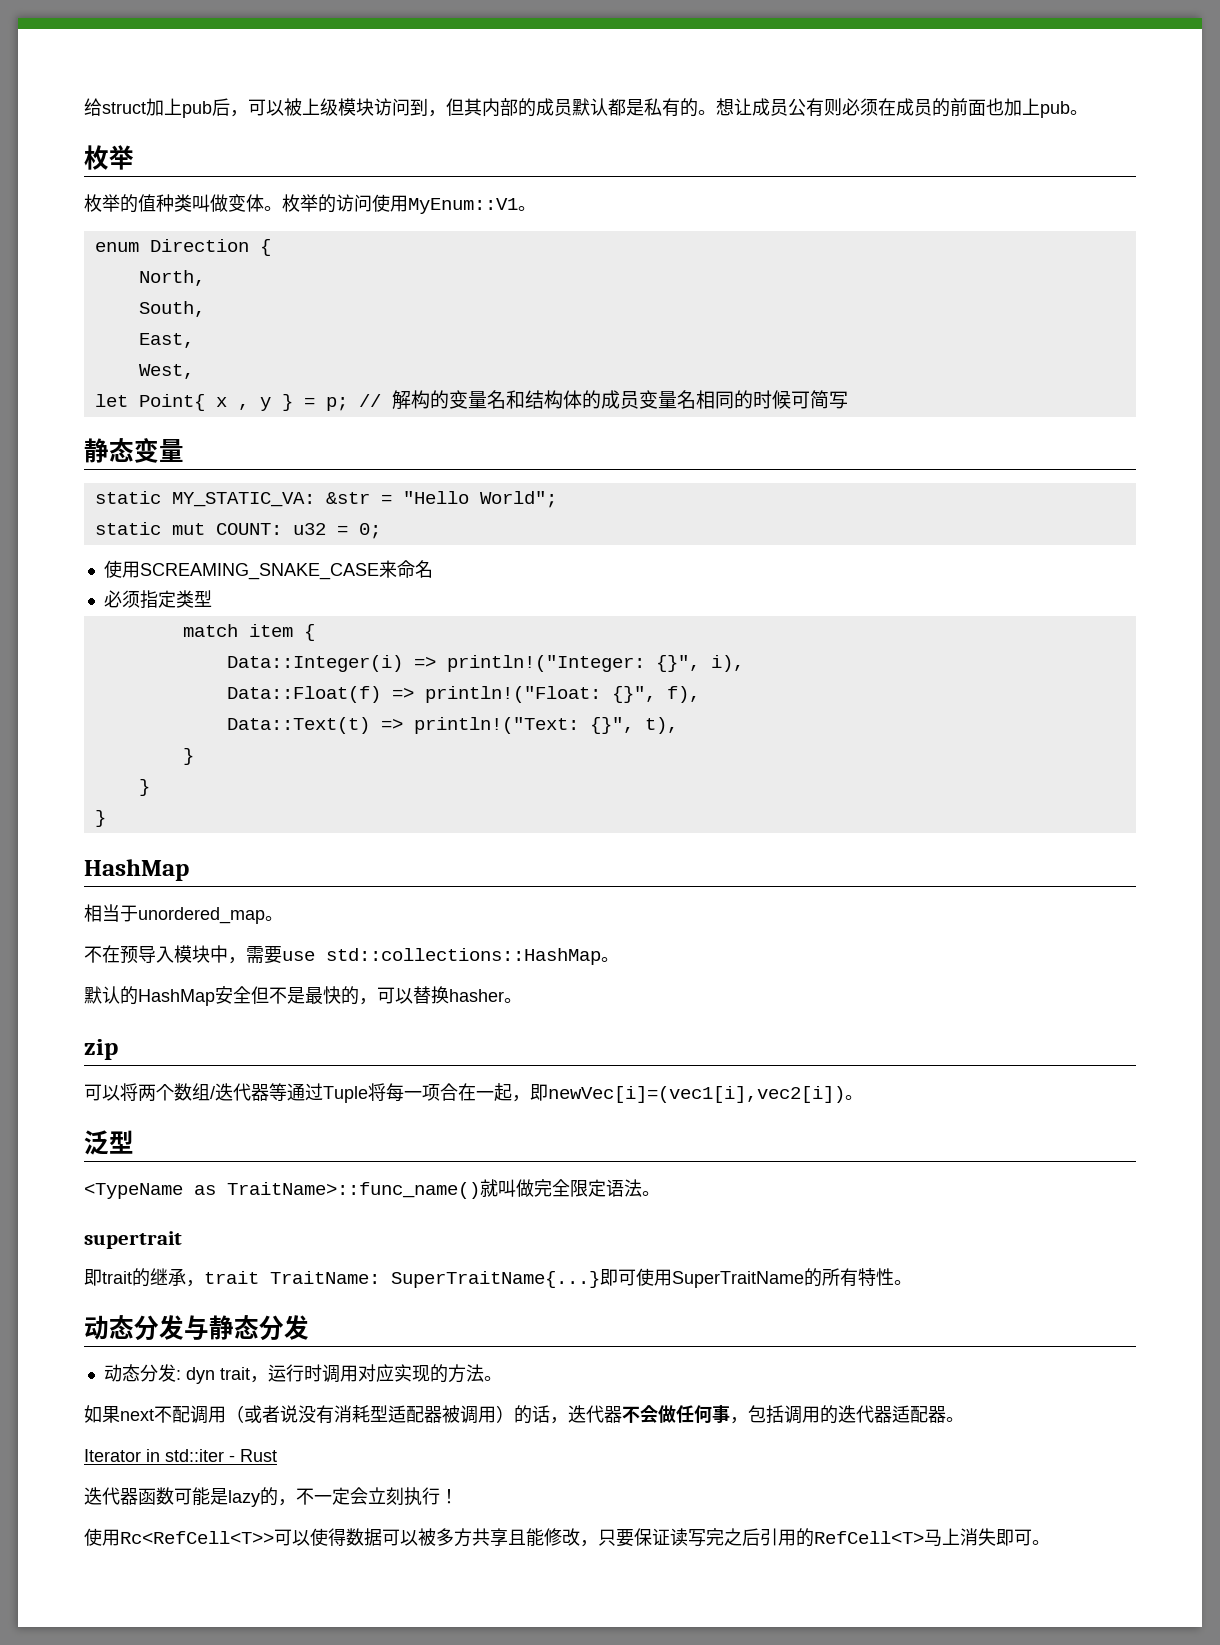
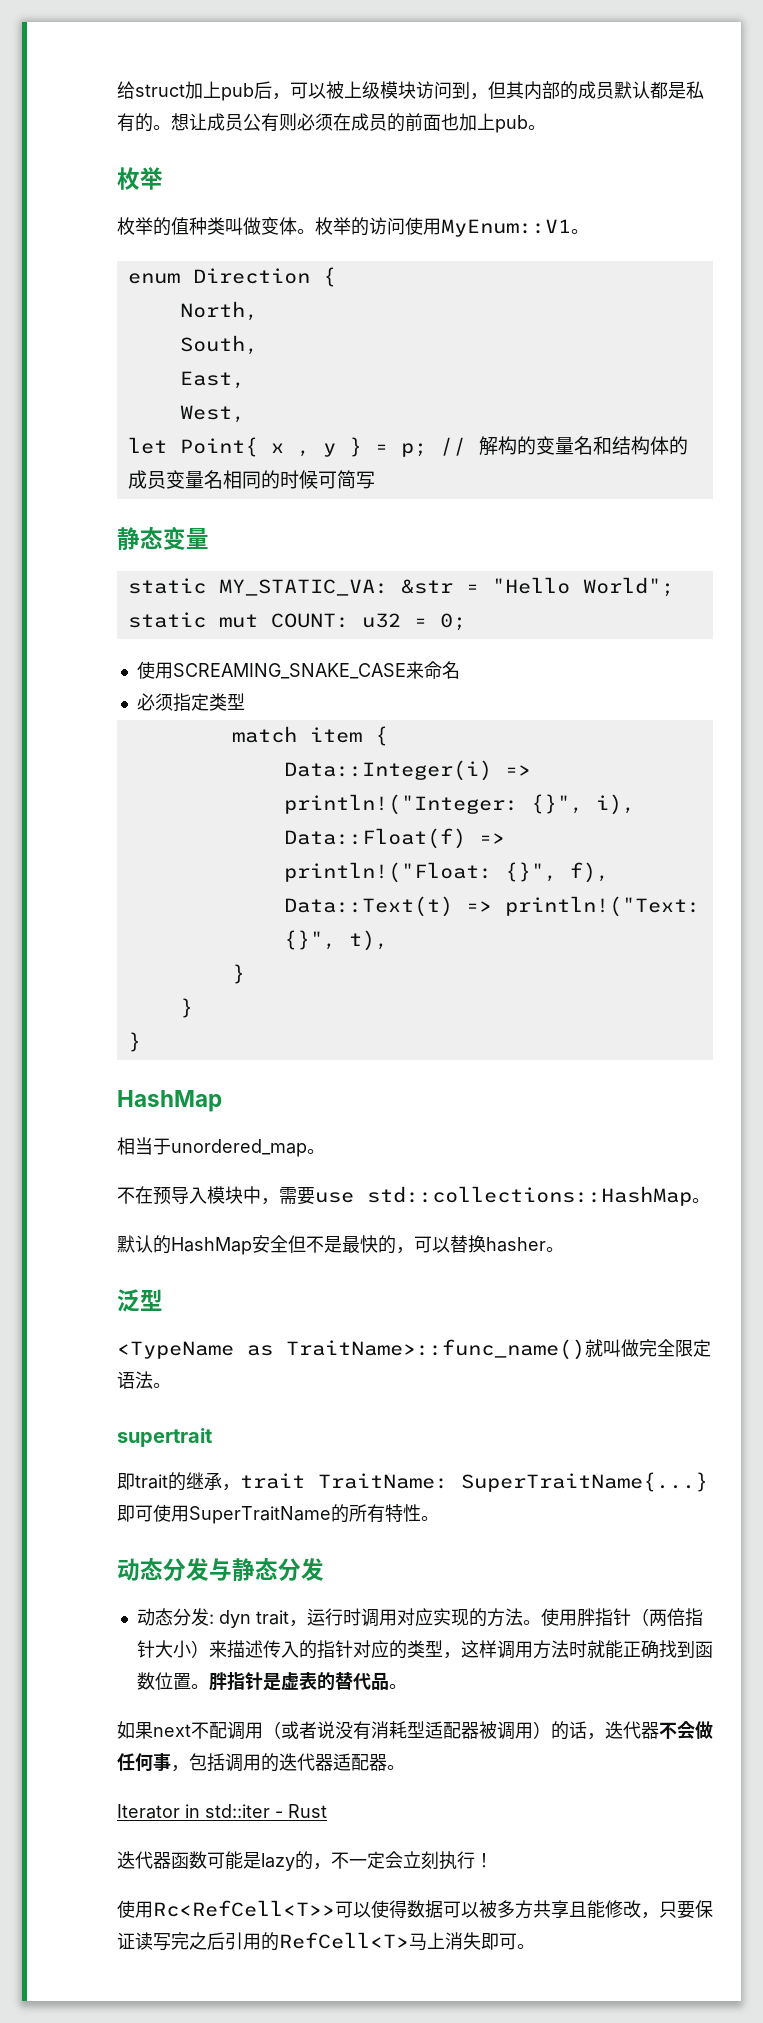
- zip
- 可以将两个数组/迭代器等通过Tuple将每一项合在一起，即newVec[i]=(vec1[i],vec2[i])。
+ 使用胖指针（两倍指针大小）来描述传入的指针对应的类型，这样调用方法时就能正确找到函数位置。胖指针是虚表的替代品。

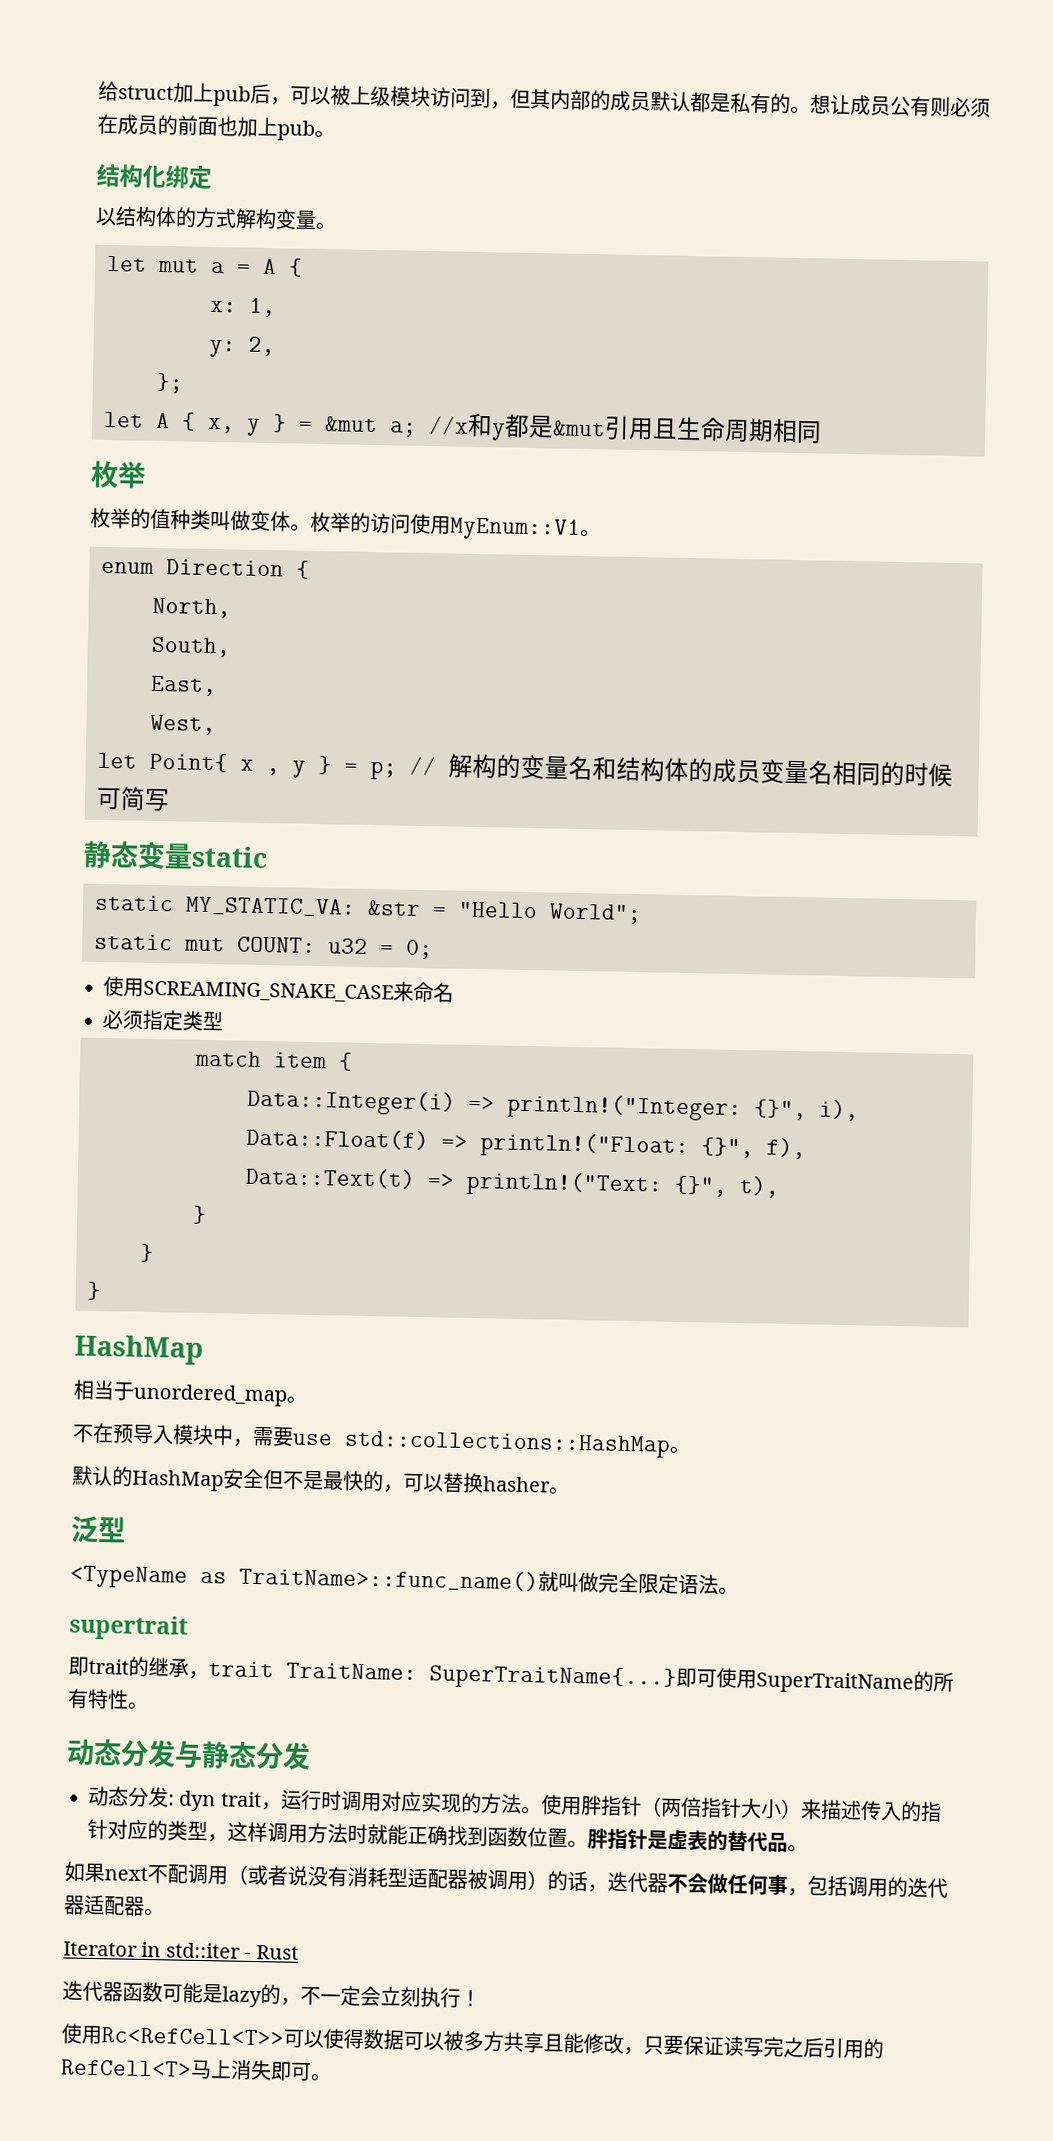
+ 结构化绑定
+ 以结构体的方式解构变量。
+ let mut a = A {
+ x: 1,
+ y: 2,
+ };
+ let A { x, y } = &mut a; //x和y都是&mut引用且生命周期相同
- 静态变量
+ 静态变量static

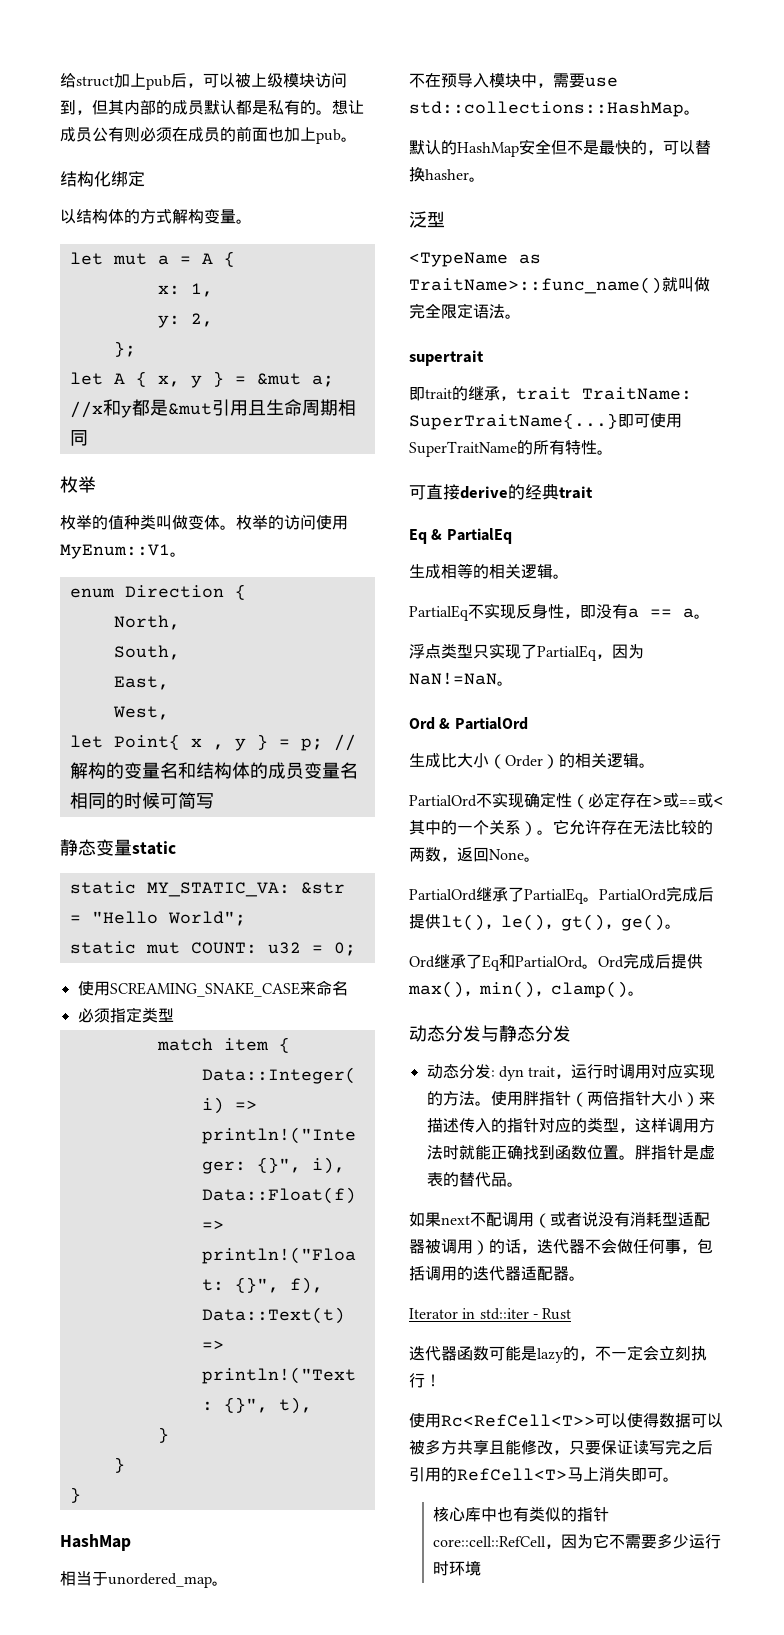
+ 可直接derive的经典trait
+ Eq & PartialEq
+ 生成相等的相关逻辑。
+ PartialEq不实现反身性，即没有a == a。
+ 浮点类型只实现了PartialEq，因为NaN!=NaN。
+ Ord & PartialOrd
+ 生成比大小（Order）的相关逻辑。
+ PartialOrd不实现确定性（必定存在>或==或<其中的一个关系）。它允许存在无法比较的两数，返回None。
+ PartialOrd继承了PartialEq。PartialOrd完成后提供lt()，le()，gt()，ge()。
+ Ord继承了Eq和PartialOrd。Ord完成后提供max()，min()，clamp()。
+ 核心库中也有类似的指针core::cell::RefCell，因为它不需要多少运行时环境

